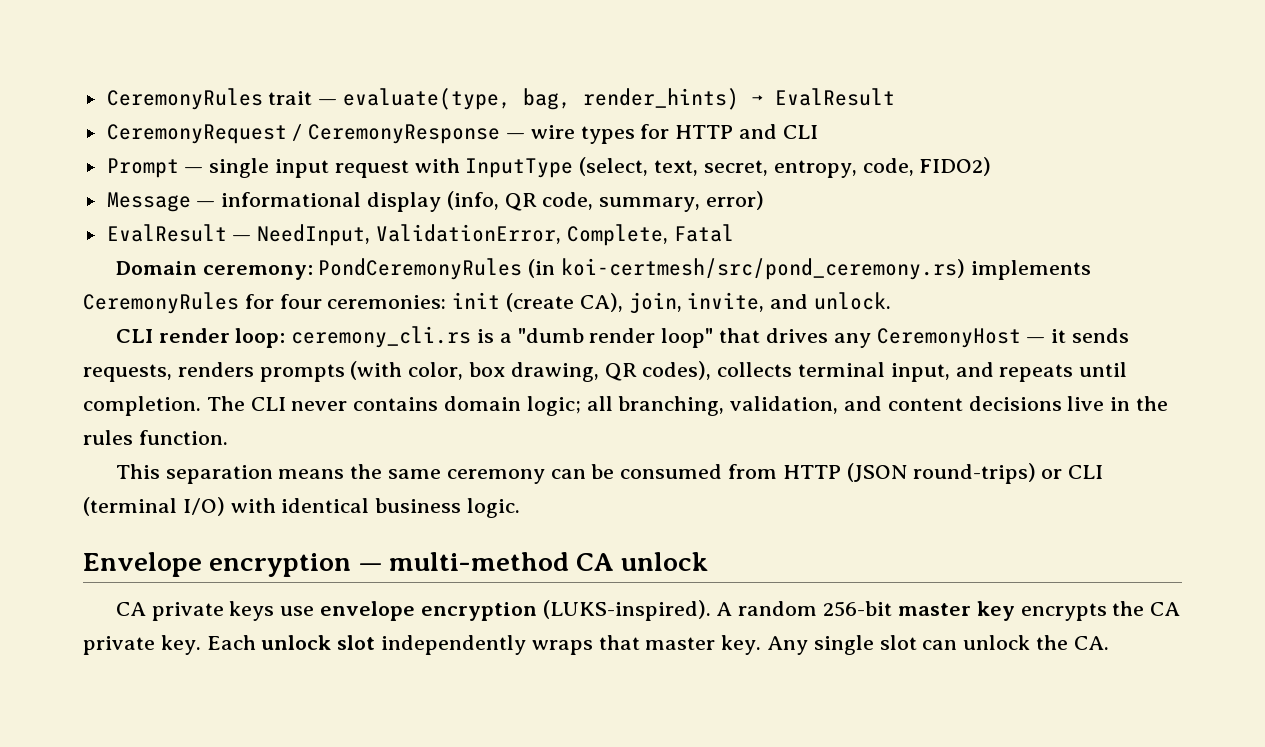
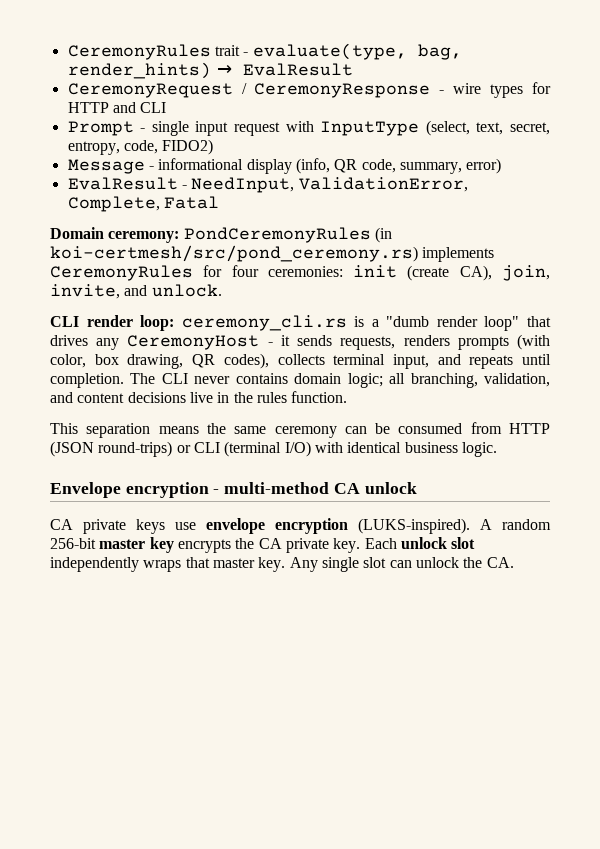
- CeremonyRules trait — evaluate(type, bag, render_hints) → EvalResult
+ CeremonyRules trait - evaluate(type, bag, render_hints) → EvalResult
- CeremonyRequest / CeremonyResponse — wire types for HTTP and CLI
+ CeremonyRequest / CeremonyResponse - wire types for HTTP and CLI
- Prompt — single input request with InputType (select, text, secret, entropy, code, FIDO2)
+ Prompt - single input request with InputType (select, text, secret, entropy, code, FIDO2)
- Message — informational display (info, QR code, summary, error)
+ Message - informational display (info, QR code, summary, error)
- EvalResult — NeedInput, ValidationError, Complete, Fatal
+ EvalResult - NeedInput, ValidationError, Complete, Fatal
- CLI render loop: ceremony_cli.rs is a "dumb render loop" that drives any CeremonyHost — it sends requests, renders prompts (with color, box drawing, QR codes), collects terminal input, and repeats until completion.
+ CLI render loop: ceremony_cli.rs is a "dumb render loop" that drives any CeremonyHost - it sends requests, renders prompts (with color, box drawing, QR codes), collects terminal input, and repeats until completion.
- Envelope encryption — multi-method CA unlock
+ Envelope encryption - multi-method CA unlock

